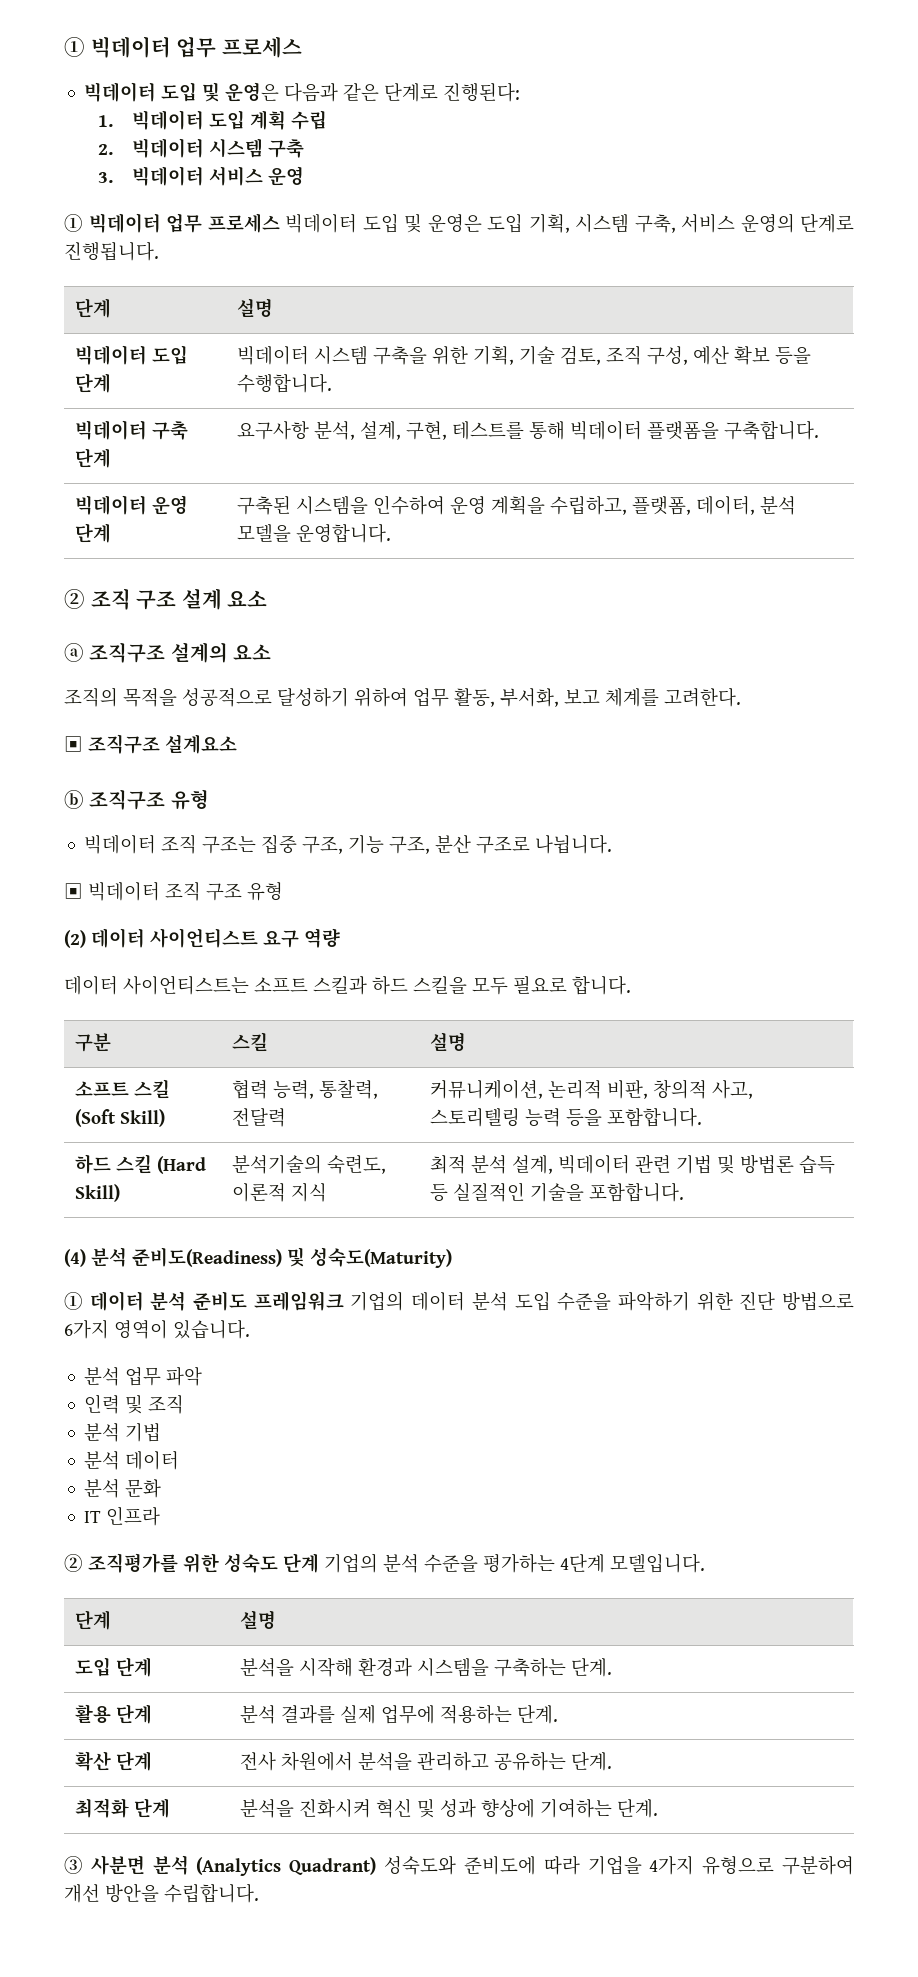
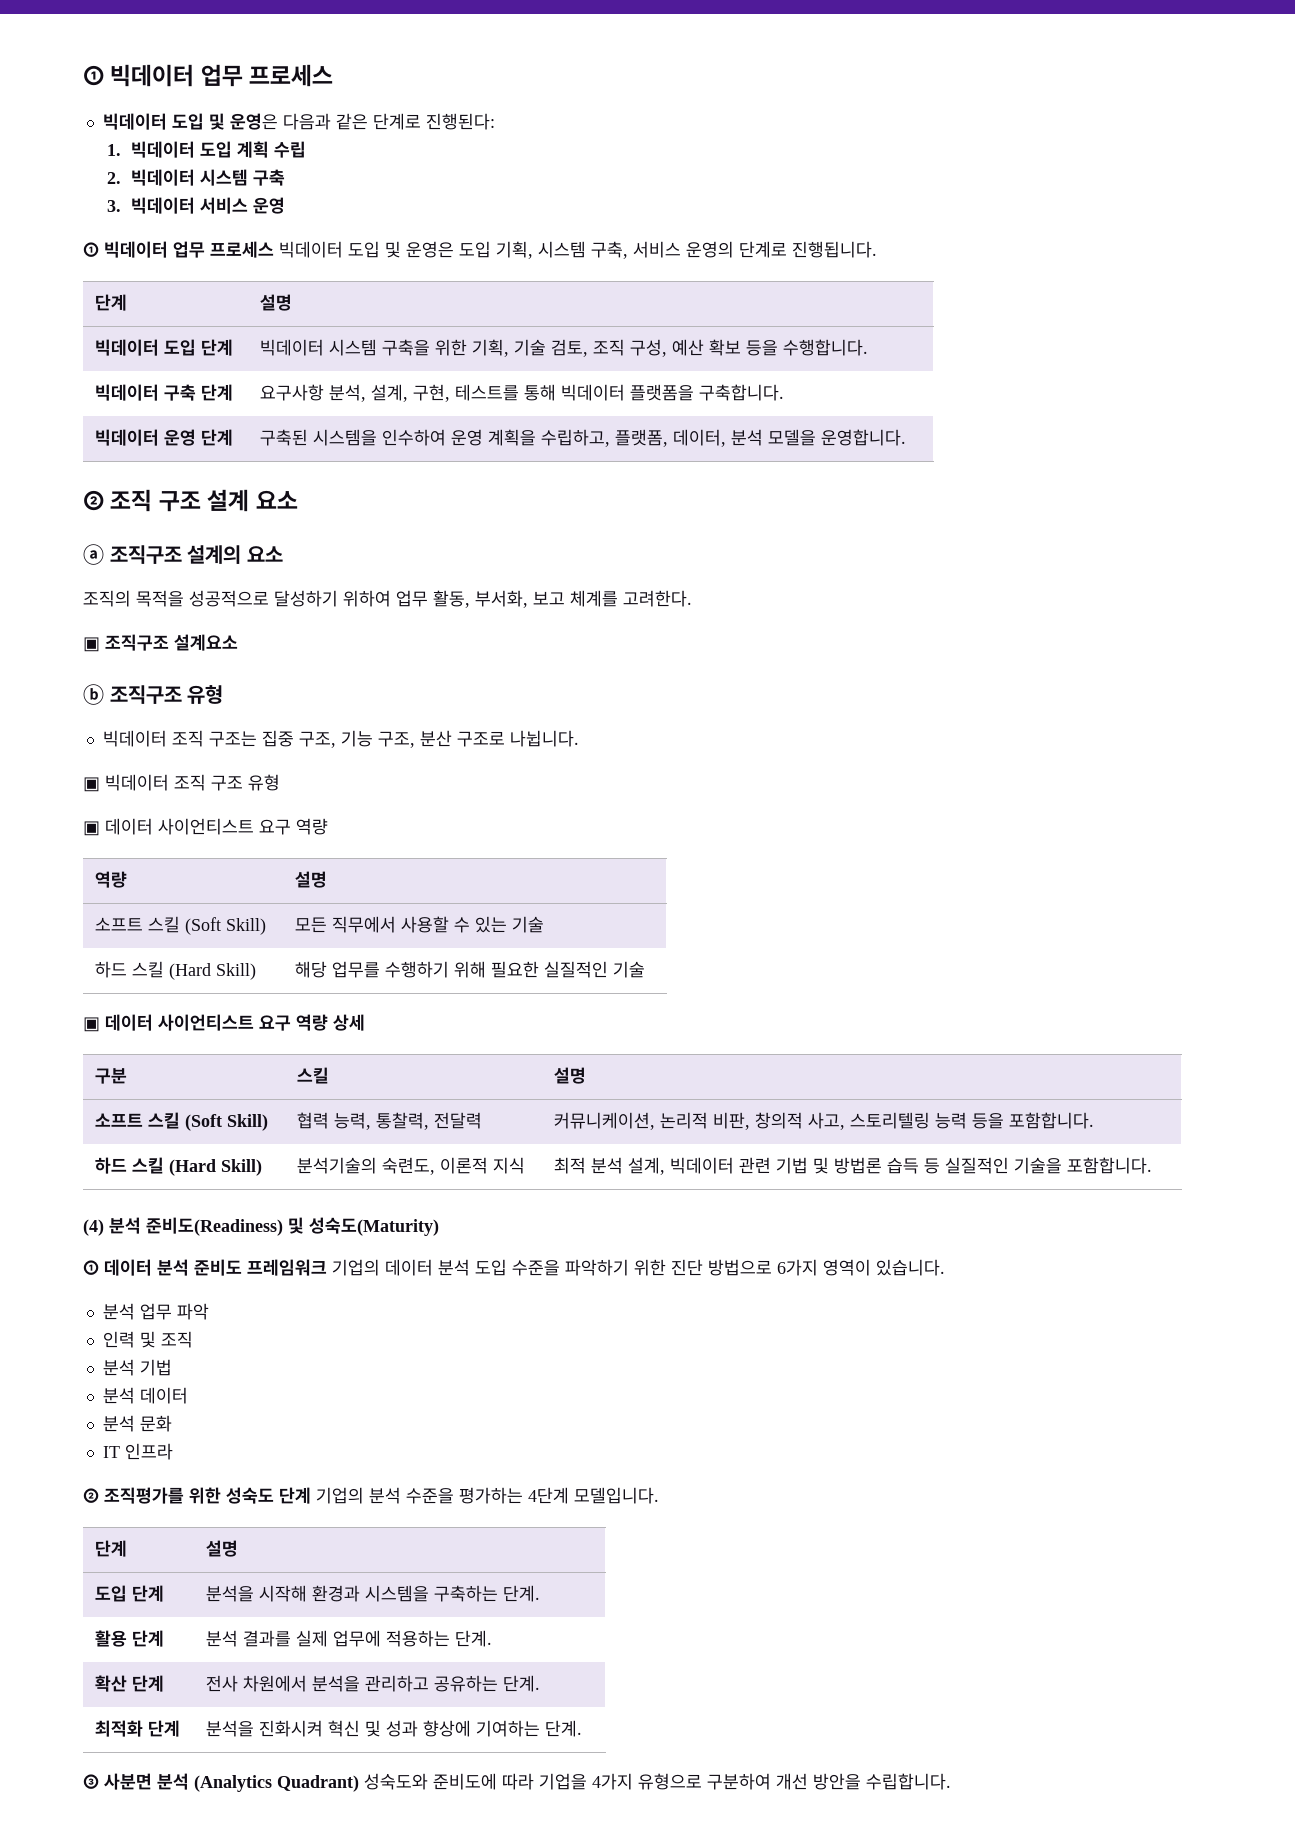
  ▣ 빅데이터 조직 구조 유형
- (2) 데이터 사이언티스트 요구 역량
- 데이터 사이언티스트는 소프트 스킬과 하드 스킬을 모두 필요로 합니다.
+ ▣ 데이터 사이언티스트 요구 역량
+ 역량 | 설명
+ 소프트 스킬 (Soft Skill) | 모든 직무에서 사용할 수 있는 기술
+ 하드 스킬 (Hard Skill) | 해당 업무를 수행하기 위해 필요한 실질적인 기술
+ ▣ 데이터 사이언티스트 요구 역량 상세

